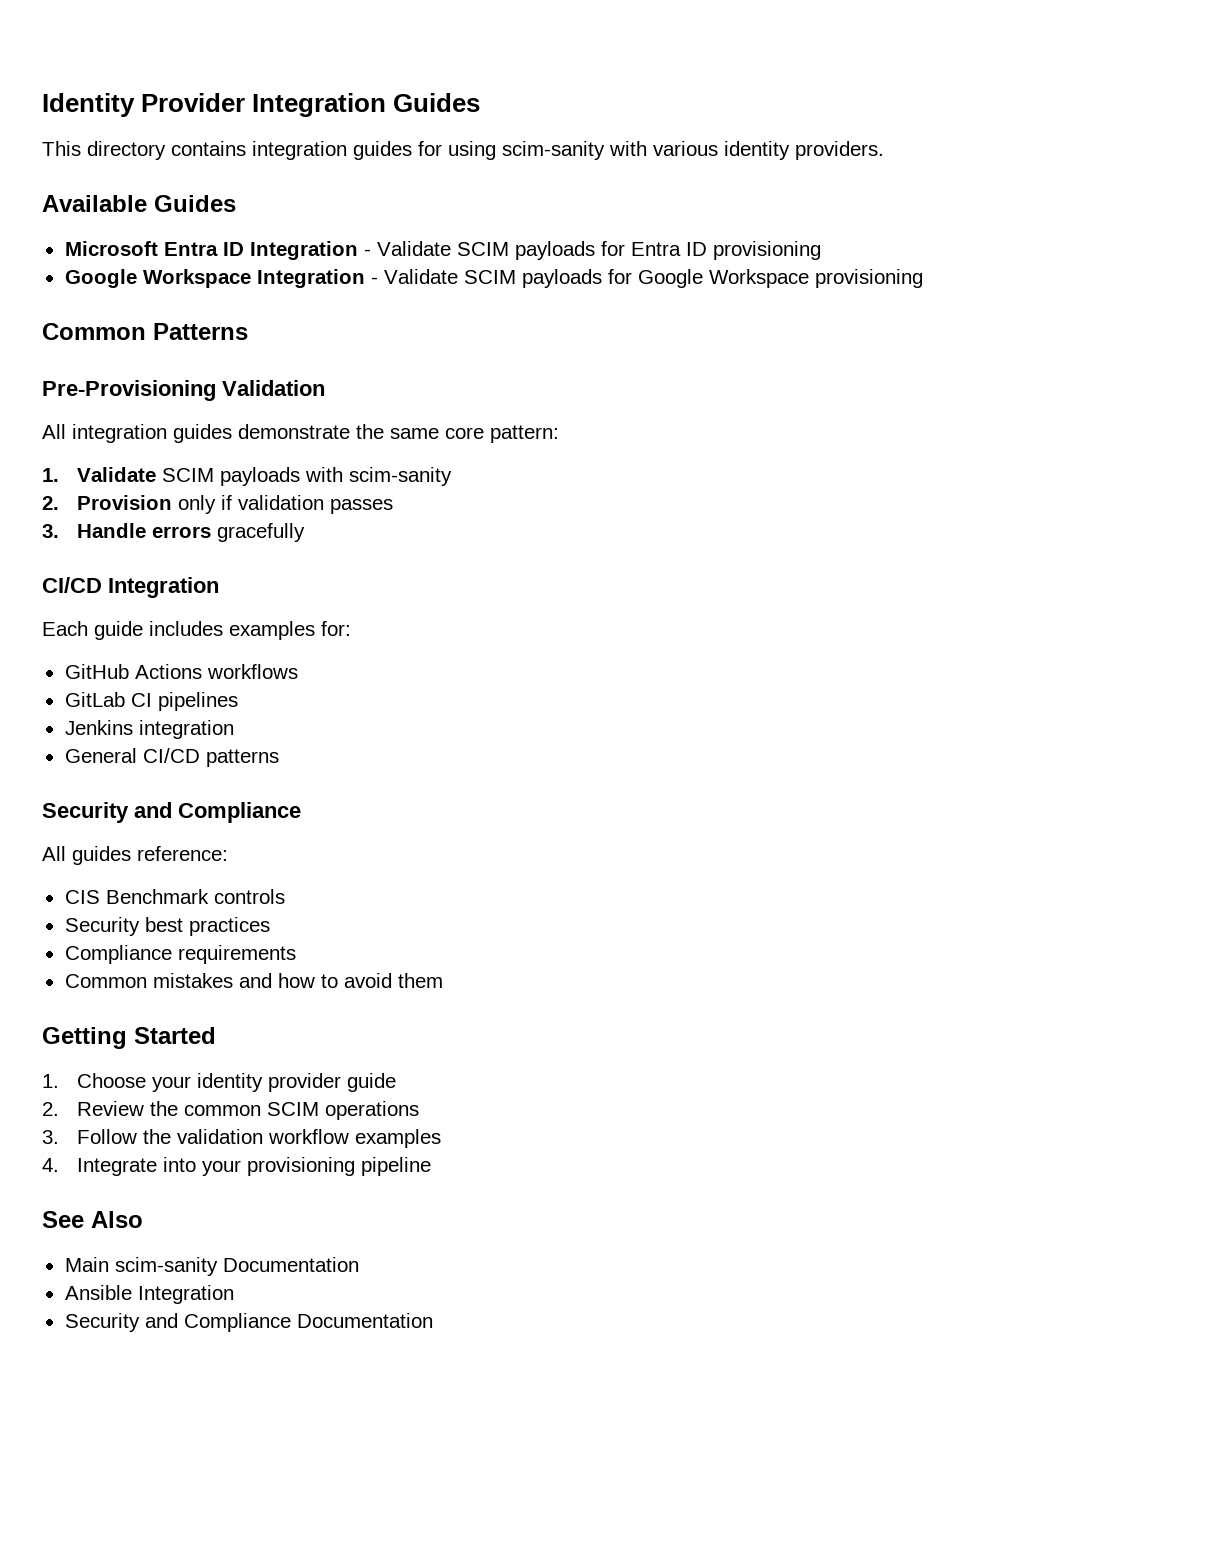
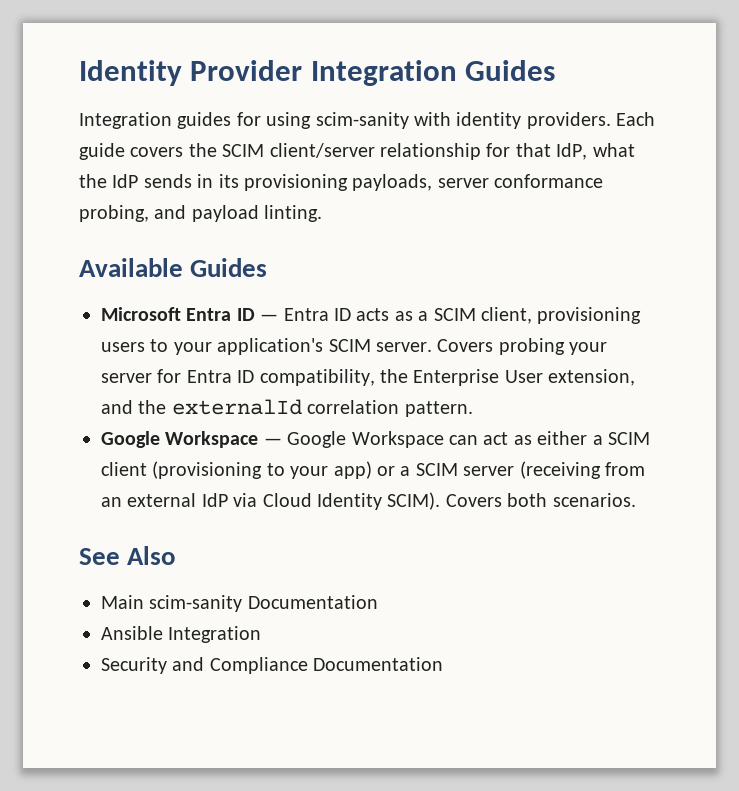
- This directory contains integration guides for using scim-sanity with various identity providers.
+ Integration guides for using scim-sanity with identity providers. Each guide covers the SCIM client/server relationship for that IdP, what the IdP sends in its provisioning payloads, server conformance probing, and payload linting.
- Microsoft Entra ID Integration - Validate SCIM payloads for Entra ID provisioning
- Google Workspace Integration - Validate SCIM payloads for Google Workspace provisioning
- Common Patterns
- Pre-Provisioning Validation
- All integration guides demonstrate the same core pattern:
- 1. Validate SCIM payloads with scim-sanity
- 2. Provision only if validation passes
- 3. Handle errors gracefully
- CI/CD Integration
- Each guide includes examples for:
- GitHub Actions workflows
- GitLab CI pipelines
- Jenkins integration
- General CI/CD patterns
- Security and Compliance
- All guides reference:
- CIS Benchmark controls
- Security best practices
- Compliance requirements
- Common mistakes and how to avoid them
- Getting Started
- 1. Choose your identity provider guide
- 2. Review the common SCIM operations
- 3. Follow the validation workflow examples
- 4. Integrate into your provisioning pipeline
+ Microsoft Entra ID — Entra ID acts as a SCIM client, provisioning users to your application's SCIM server. Covers probing your server for Entra ID compatibility, the Enterprise User extension, and the externalId correlation pattern.
+ Google Workspace — Google Workspace can act as either a SCIM client (provisioning to your app) or a SCIM server (receiving from an external IdP via Cloud Identity SCIM). Covers both scenarios.

